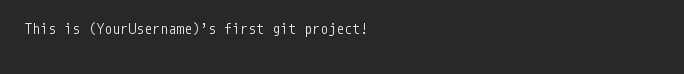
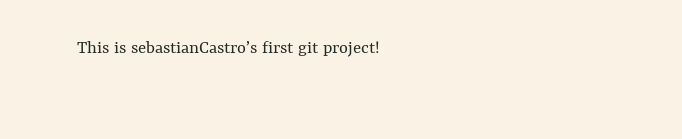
- This is (YourUsername)’s first git project!
+ This is sebastianCastro’s first git project!

